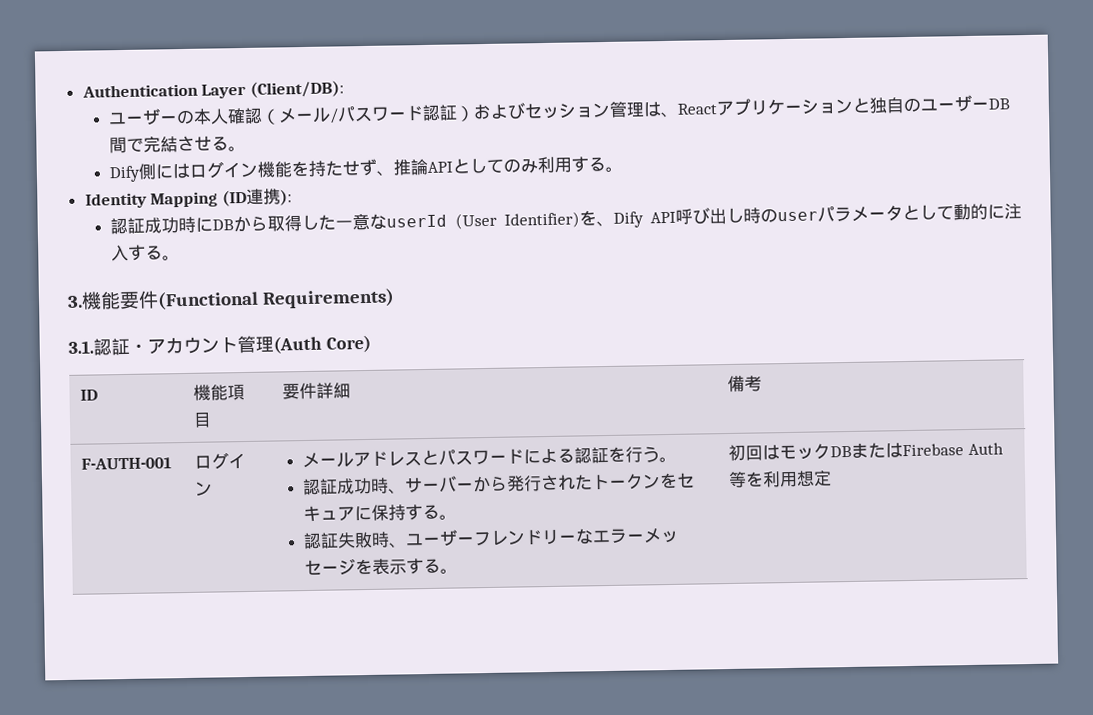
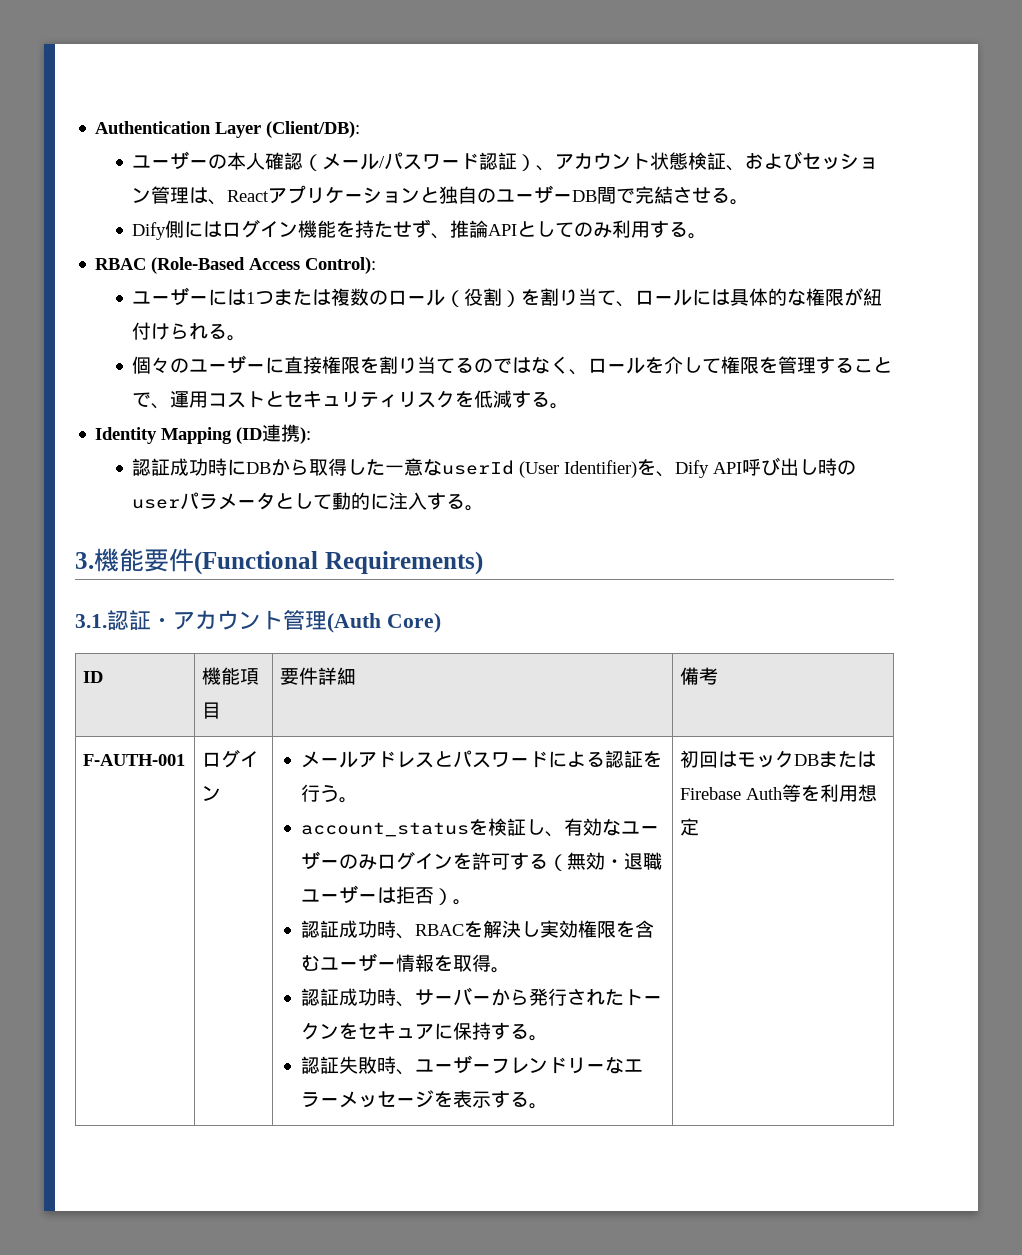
- ユーザーの本人確認（メール/パスワード認証）およびセッション管理は、Reactアプリケーションと独自のユーザーDB間で完結させる。
+ ユーザーの本人確認（メール/パスワード認証）、アカウント状態検証、およびセッション管理は、Reactアプリケーションと独自のユーザーDB間で完結させる。
+ RBAC (Role-Based Access Control):
+ ユーザーには1つまたは複数のロール（役割）を割り当て、ロールには具体的な権限が紐付けられる。
+ 個々のユーザーに直接権限を割り当てるのではなく、ロールを介して権限を管理することで、運用コストとセキュリティリスクを低減する。
+ account_statusを検証し、有効なユーザーのみログインを許可する（無効・退職ユーザーは拒否）。
+ 認証成功時、RBACを解決し実効権限を含むユーザー情報を取得。

